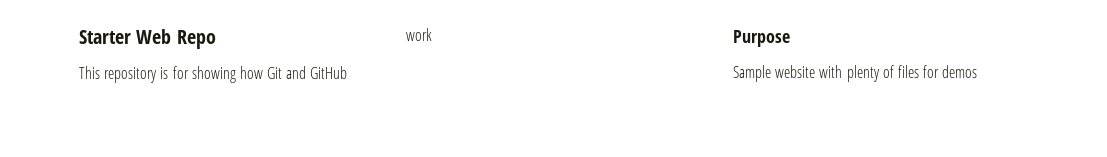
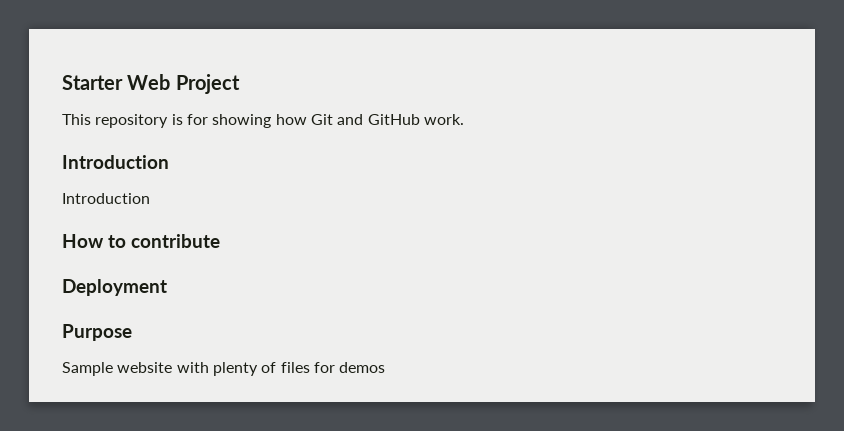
- Starter Web Repo
+ Starter Web Project
- This repository is for showing how Git and GitHub work
+ This repository is for showing how Git and GitHub work.
+ Introduction
+ Introduction
+ How to contribute
+ Deployment

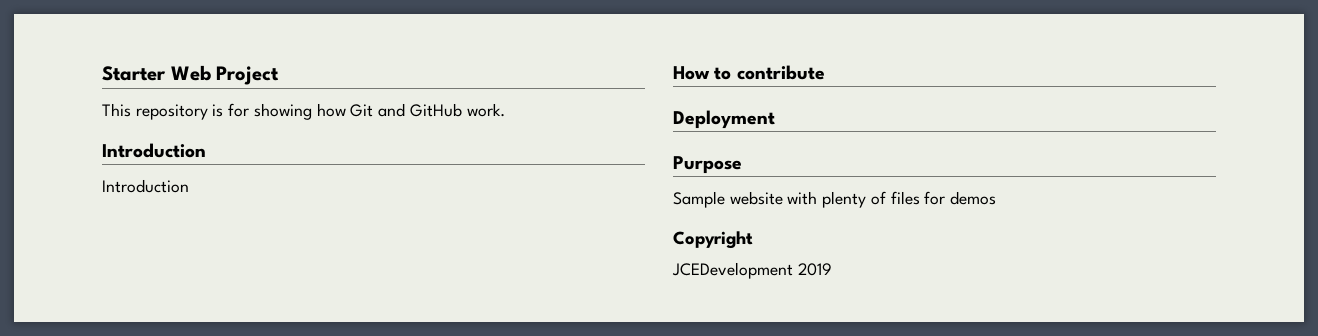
+ Copyright
+ JCEDevelopment 2019

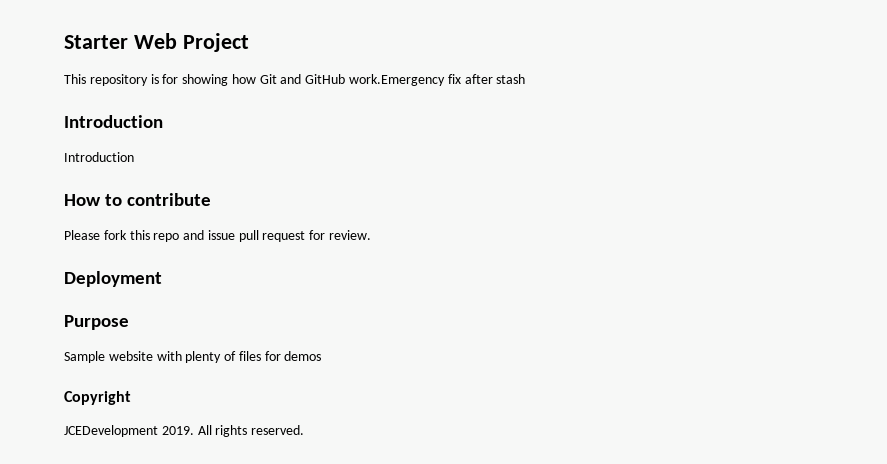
- This repository is for showing how Git and GitHub work.
+ This repository is for showing how Git and GitHub work.Emergency fix after stash
+ Please fork this repo and issue pull request for review.
- JCEDevelopment 2019
+ JCEDevelopment 2019. All rights reserved.

